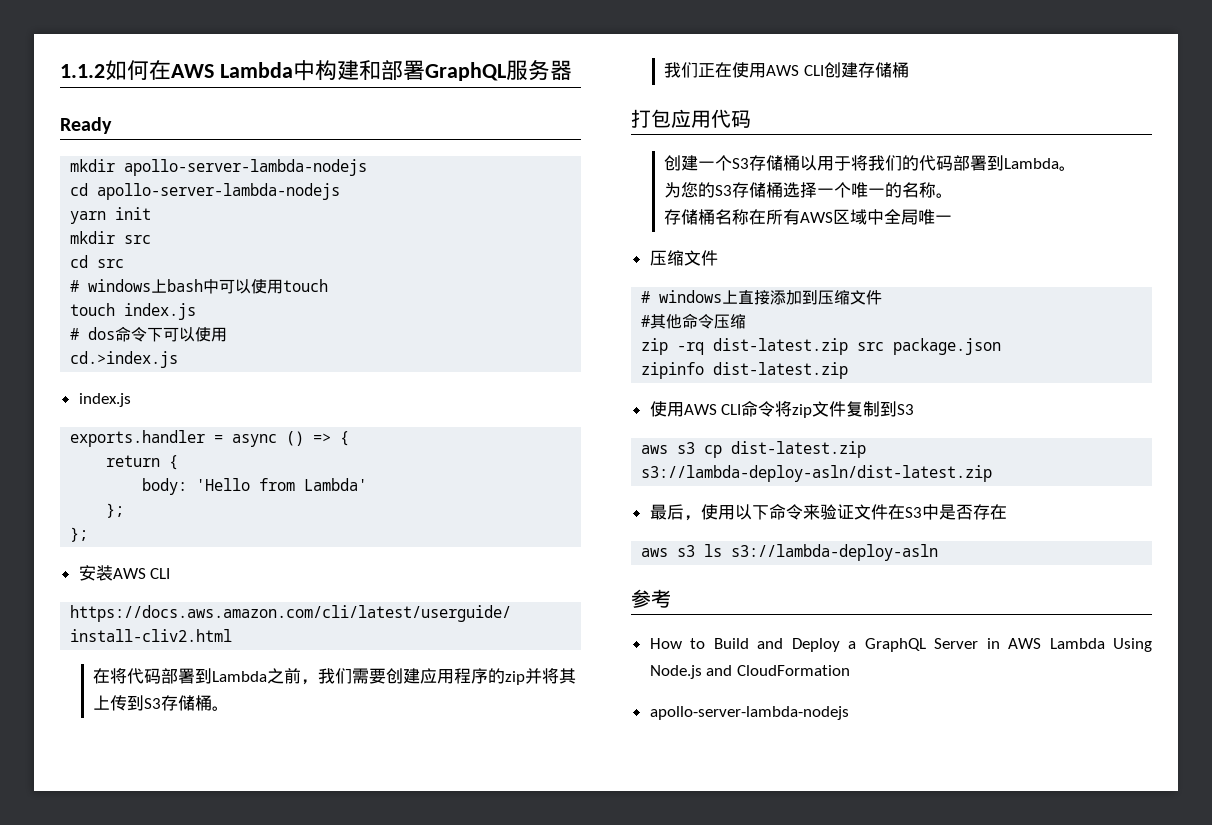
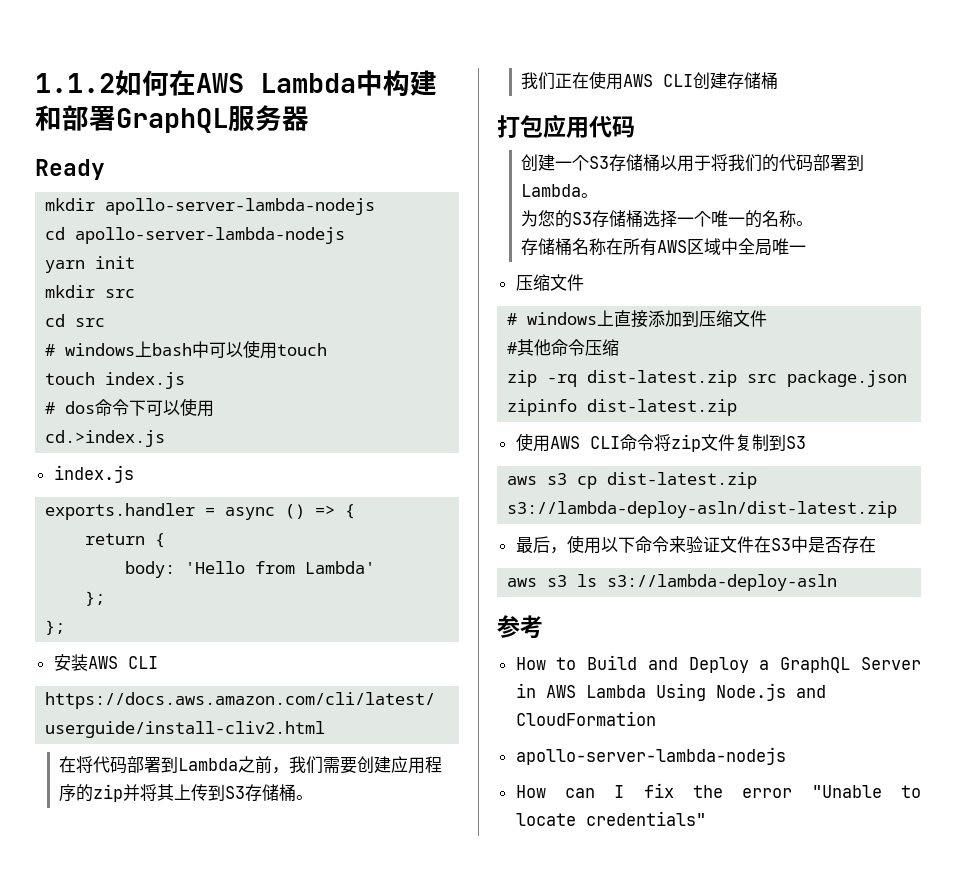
+ How can I fix the error "Unable to locate credentials"

